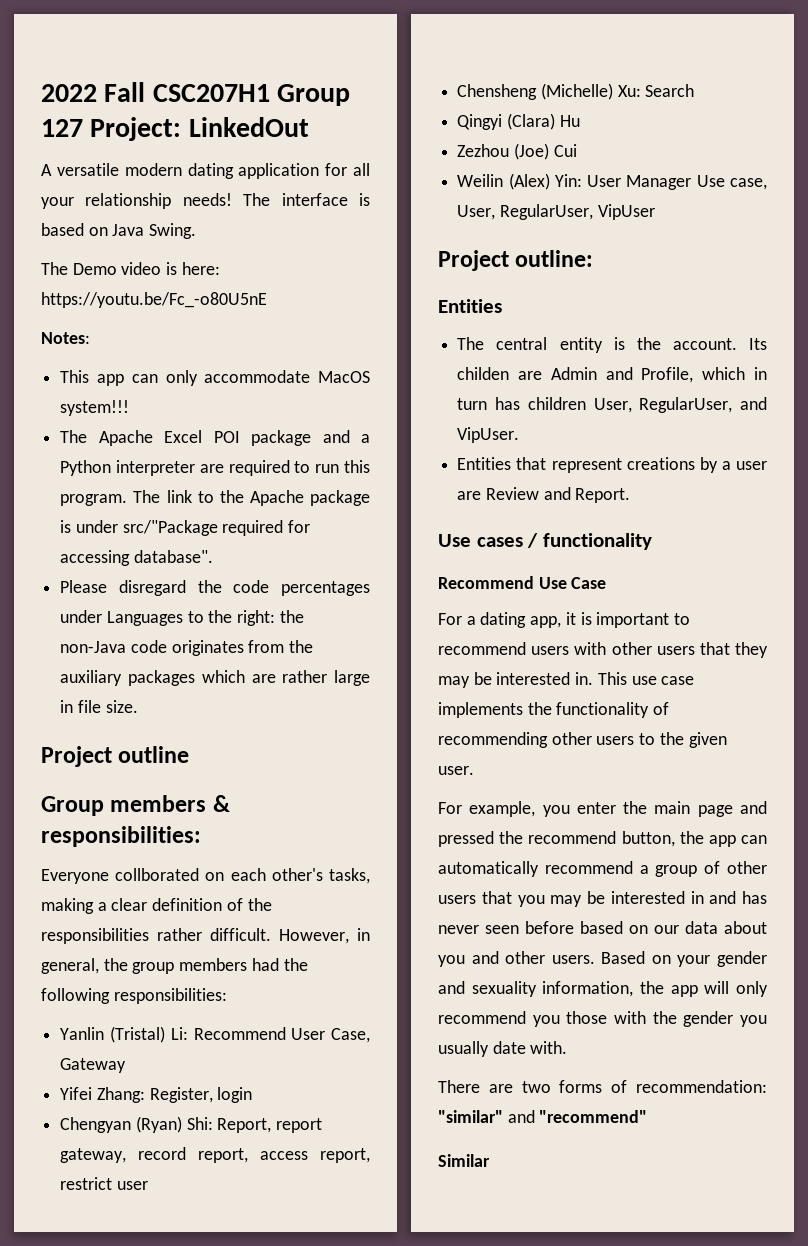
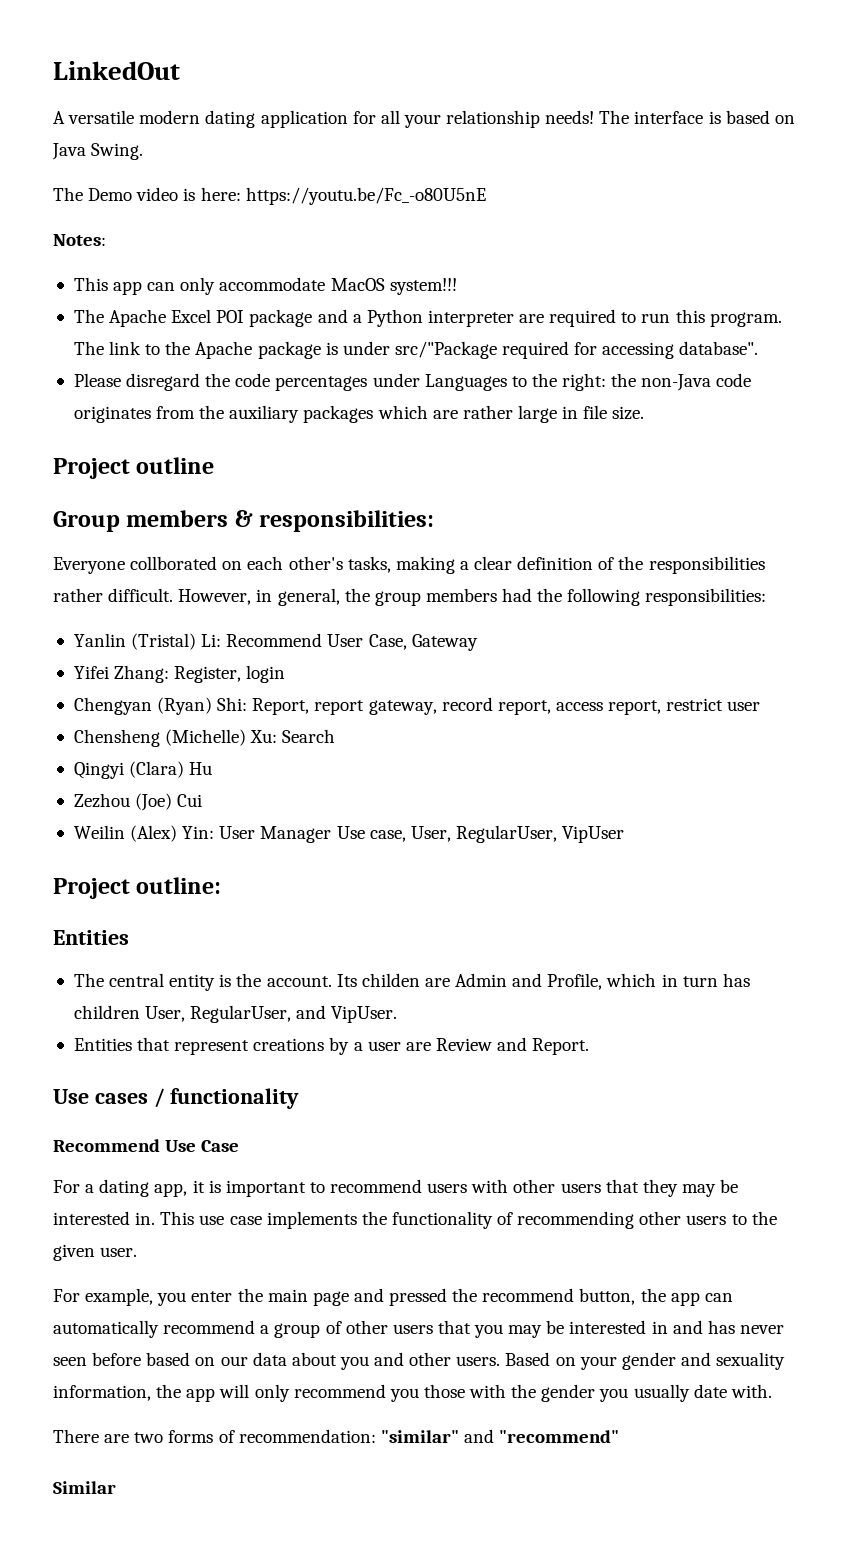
- 2022 Fall CSC207H1 Group 127 Project: LinkedOut
+ LinkedOut

